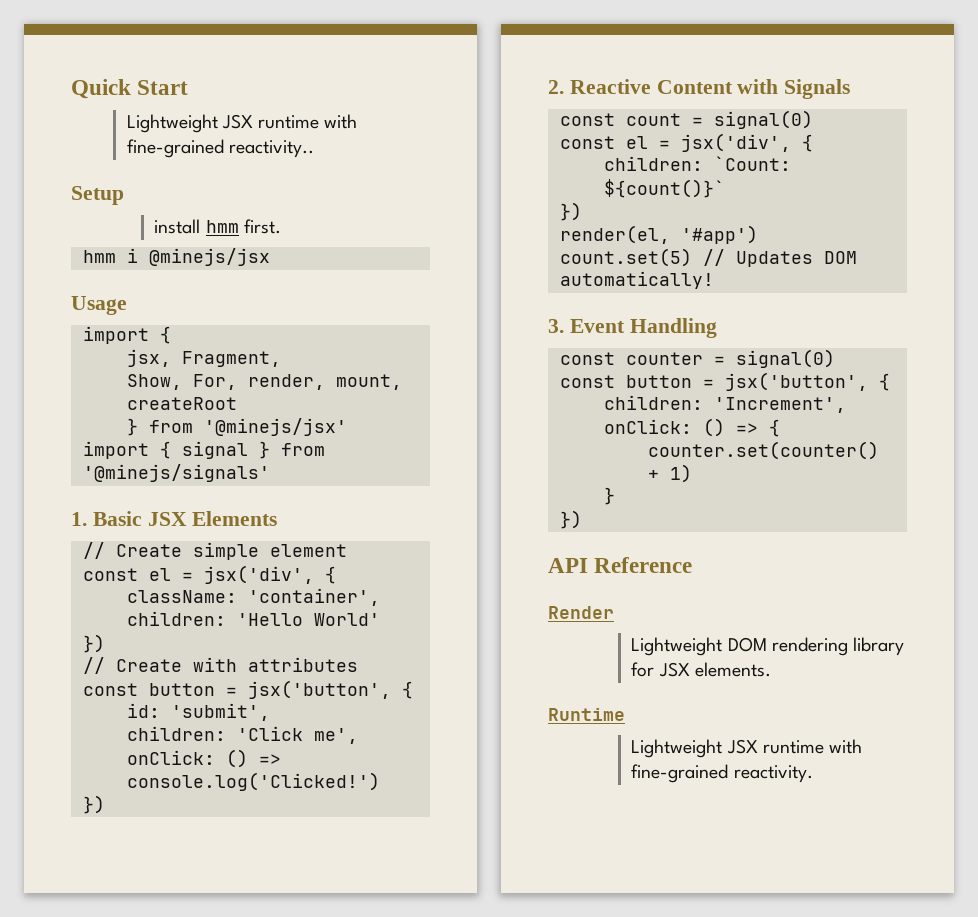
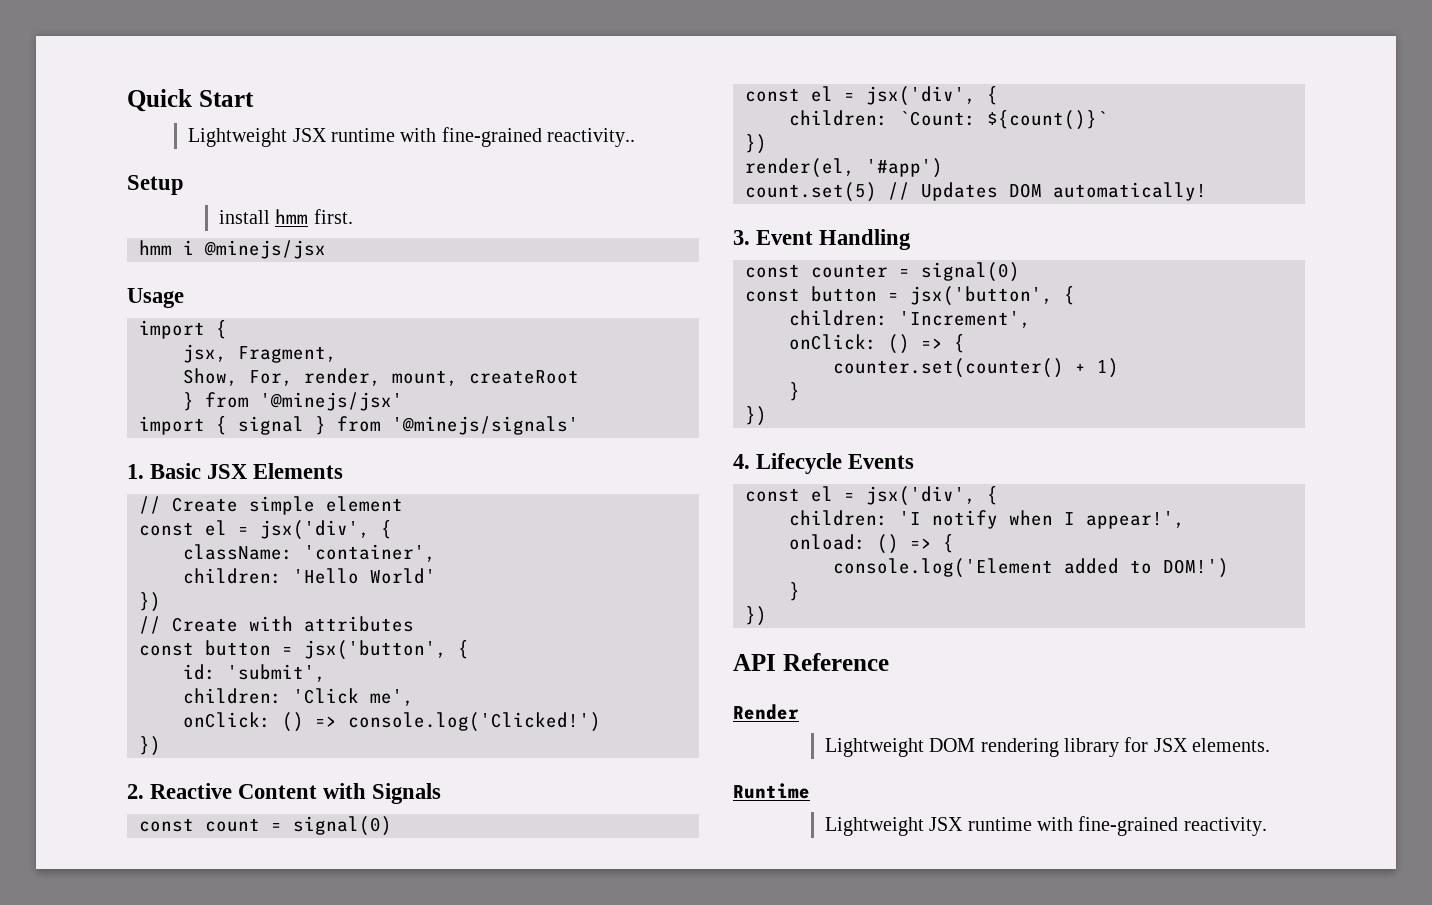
+ 4. Lifecycle Events
+ const el = jsx('div', {
+ children: 'I notify when I appear!',
+ onload: () => {
+ console.log('Element added to DOM!')
+ }
+ })

